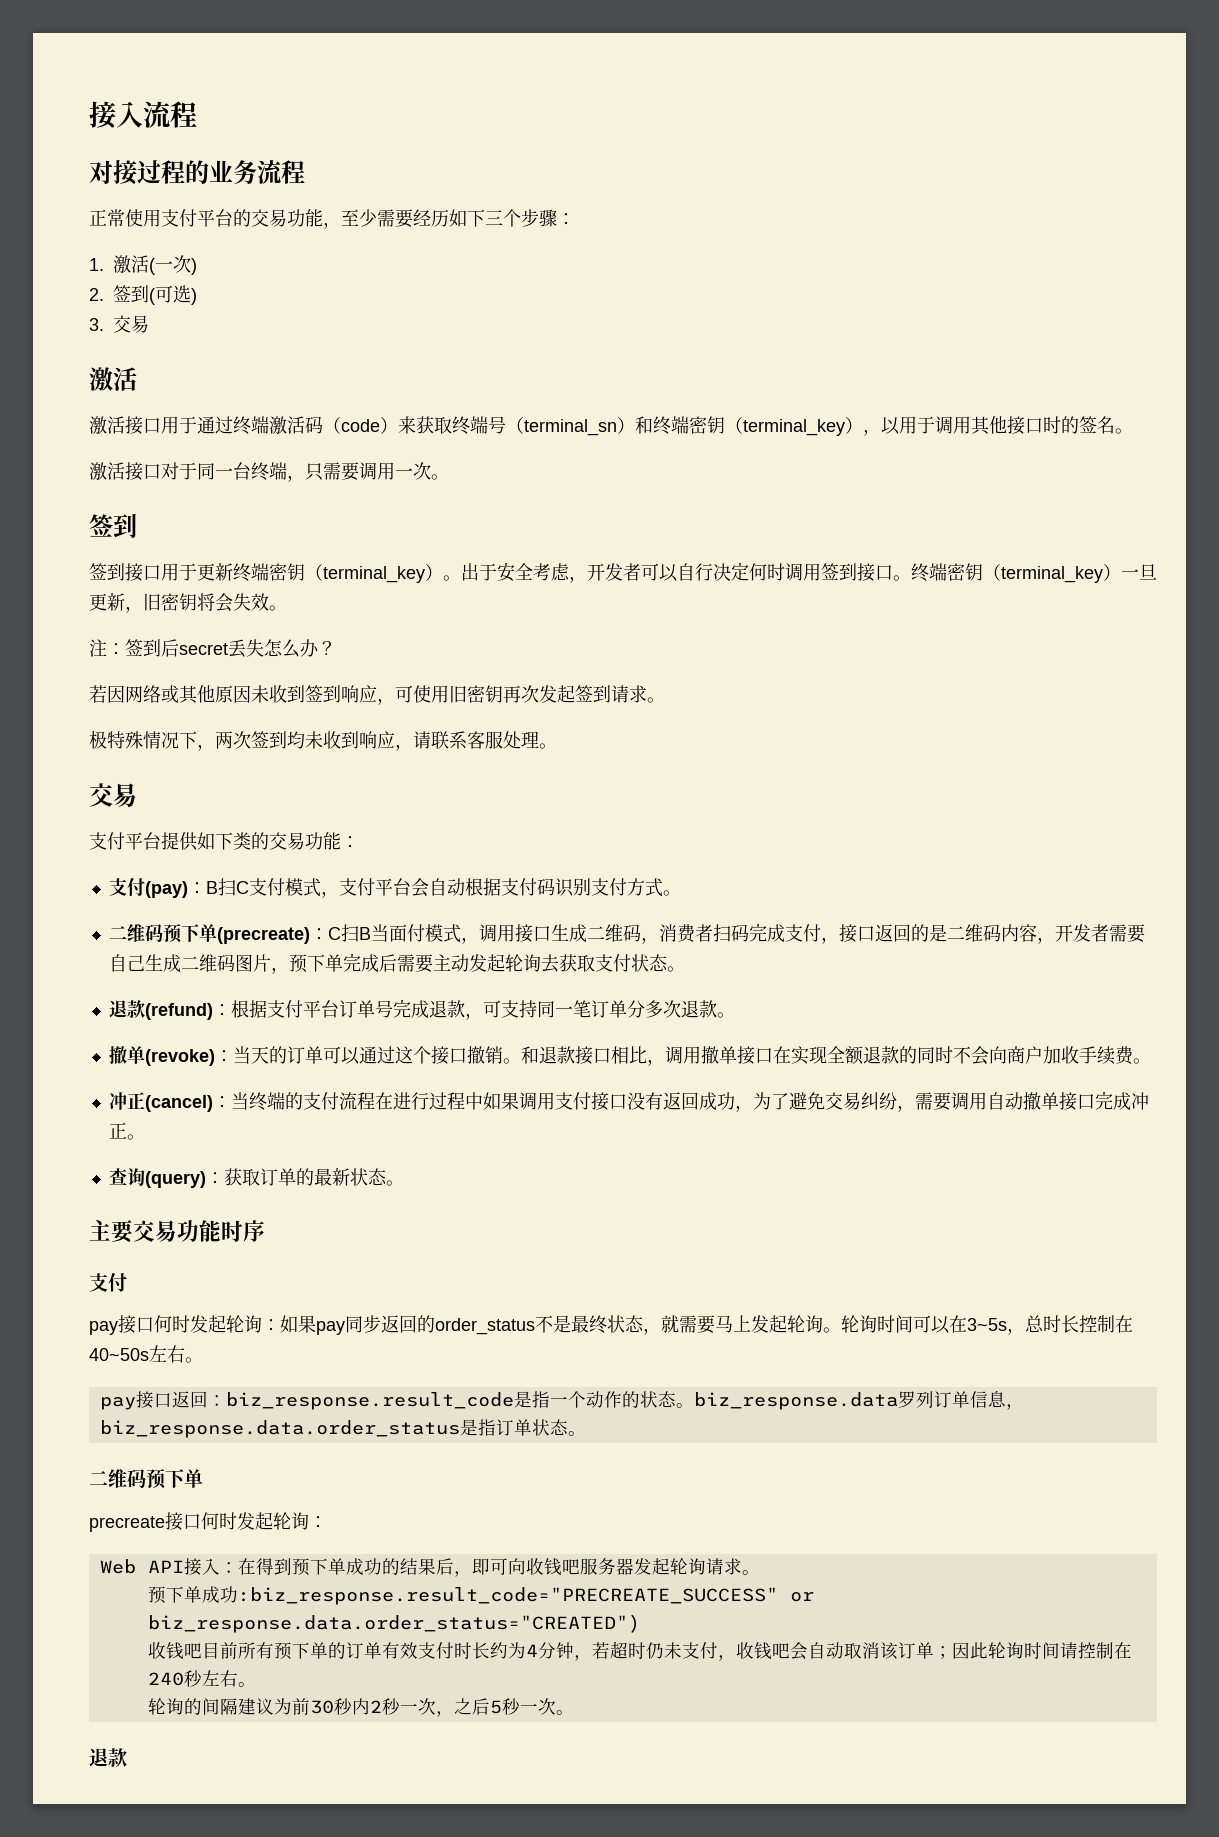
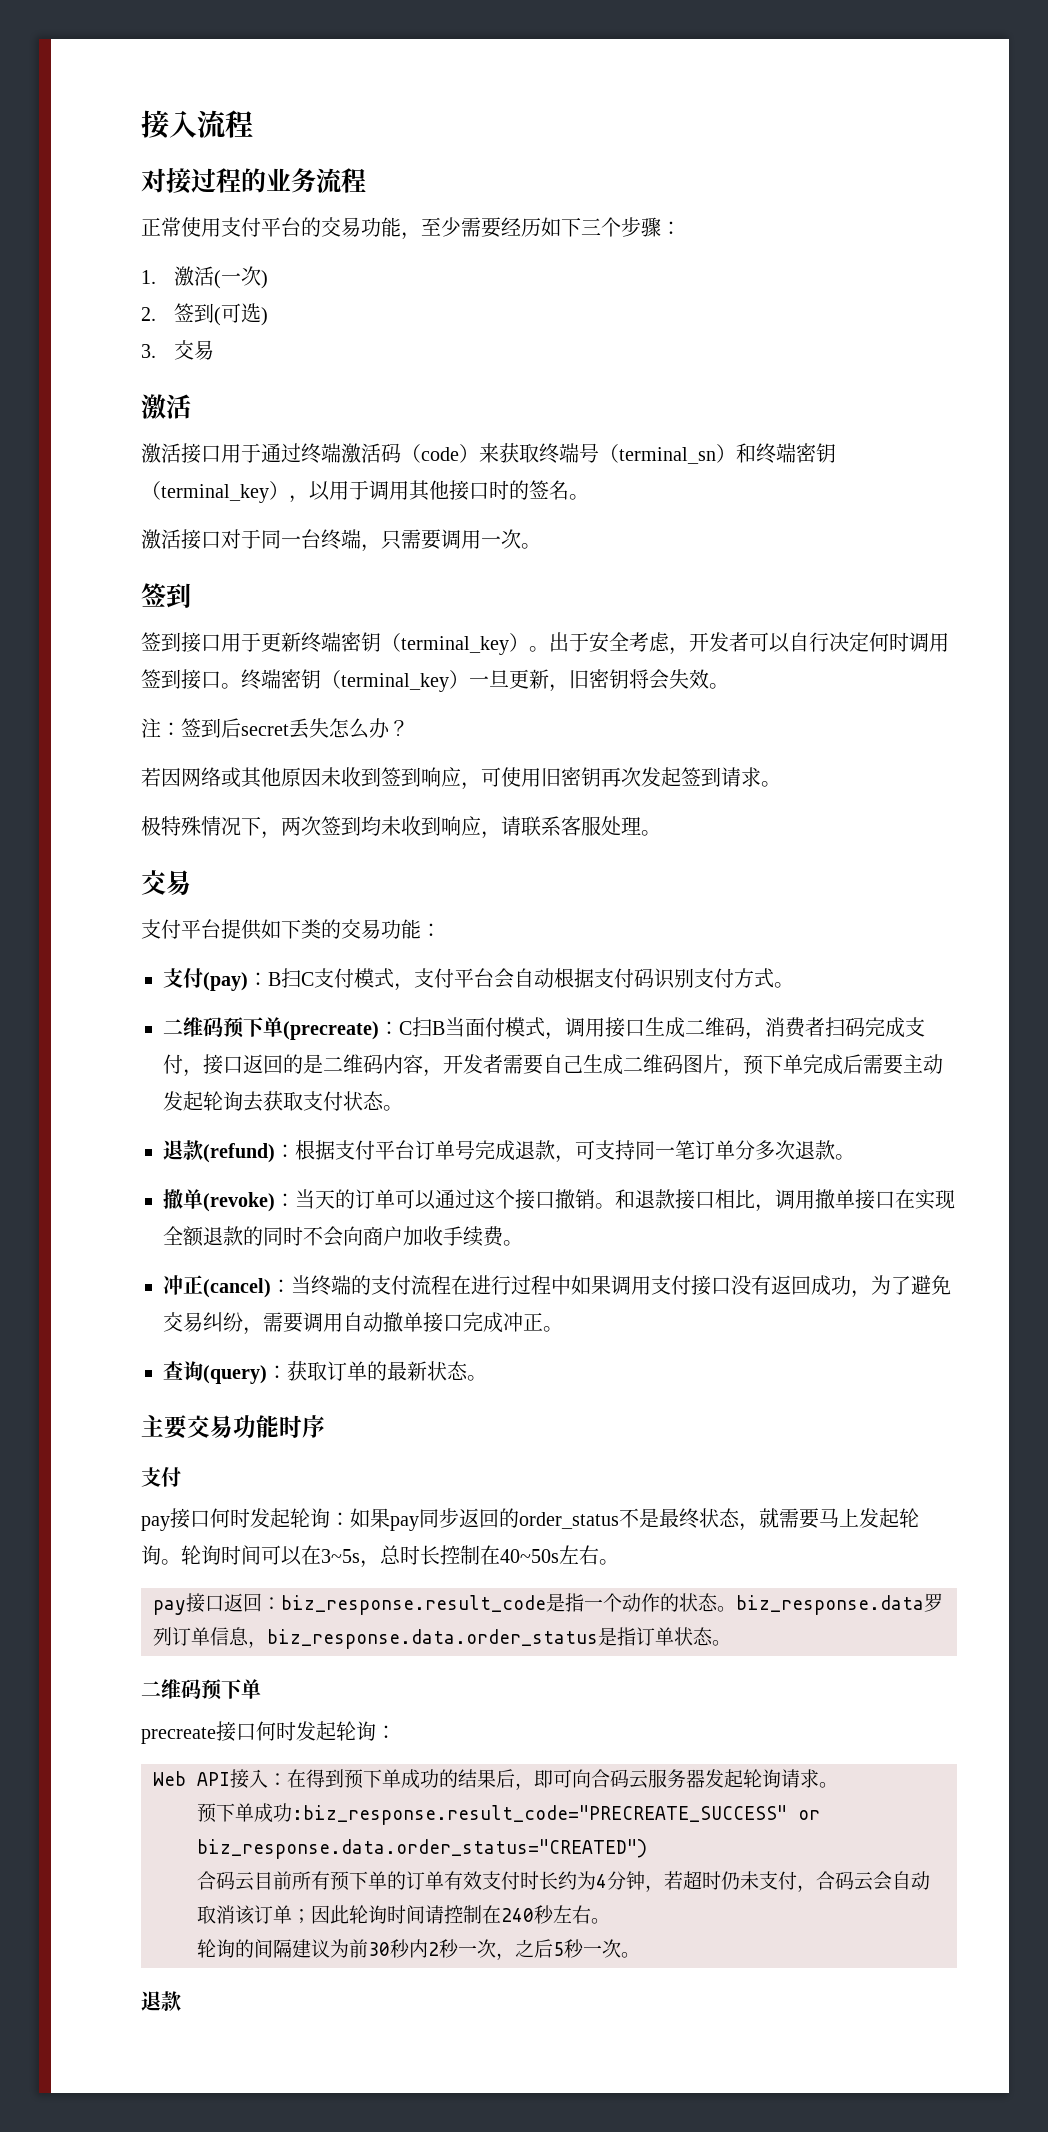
- Web API接入：在得到预下单成功的结果后，即可向收钱吧服务器发起轮询请求。
+ Web API接入：在得到预下单成功的结果后，即可向合码云服务器发起轮询请求。
- 收钱吧目前所有预下单的订单有效支付时长约为4分钟，若超时仍未支付，收钱吧会自动取消该订单；因此轮询时间请控制在240秒左右。
+ 合码云目前所有预下单的订单有效支付时长约为4分钟，若超时仍未支付，合码云会自动取消该订单；因此轮询时间请控制在240秒左右。

